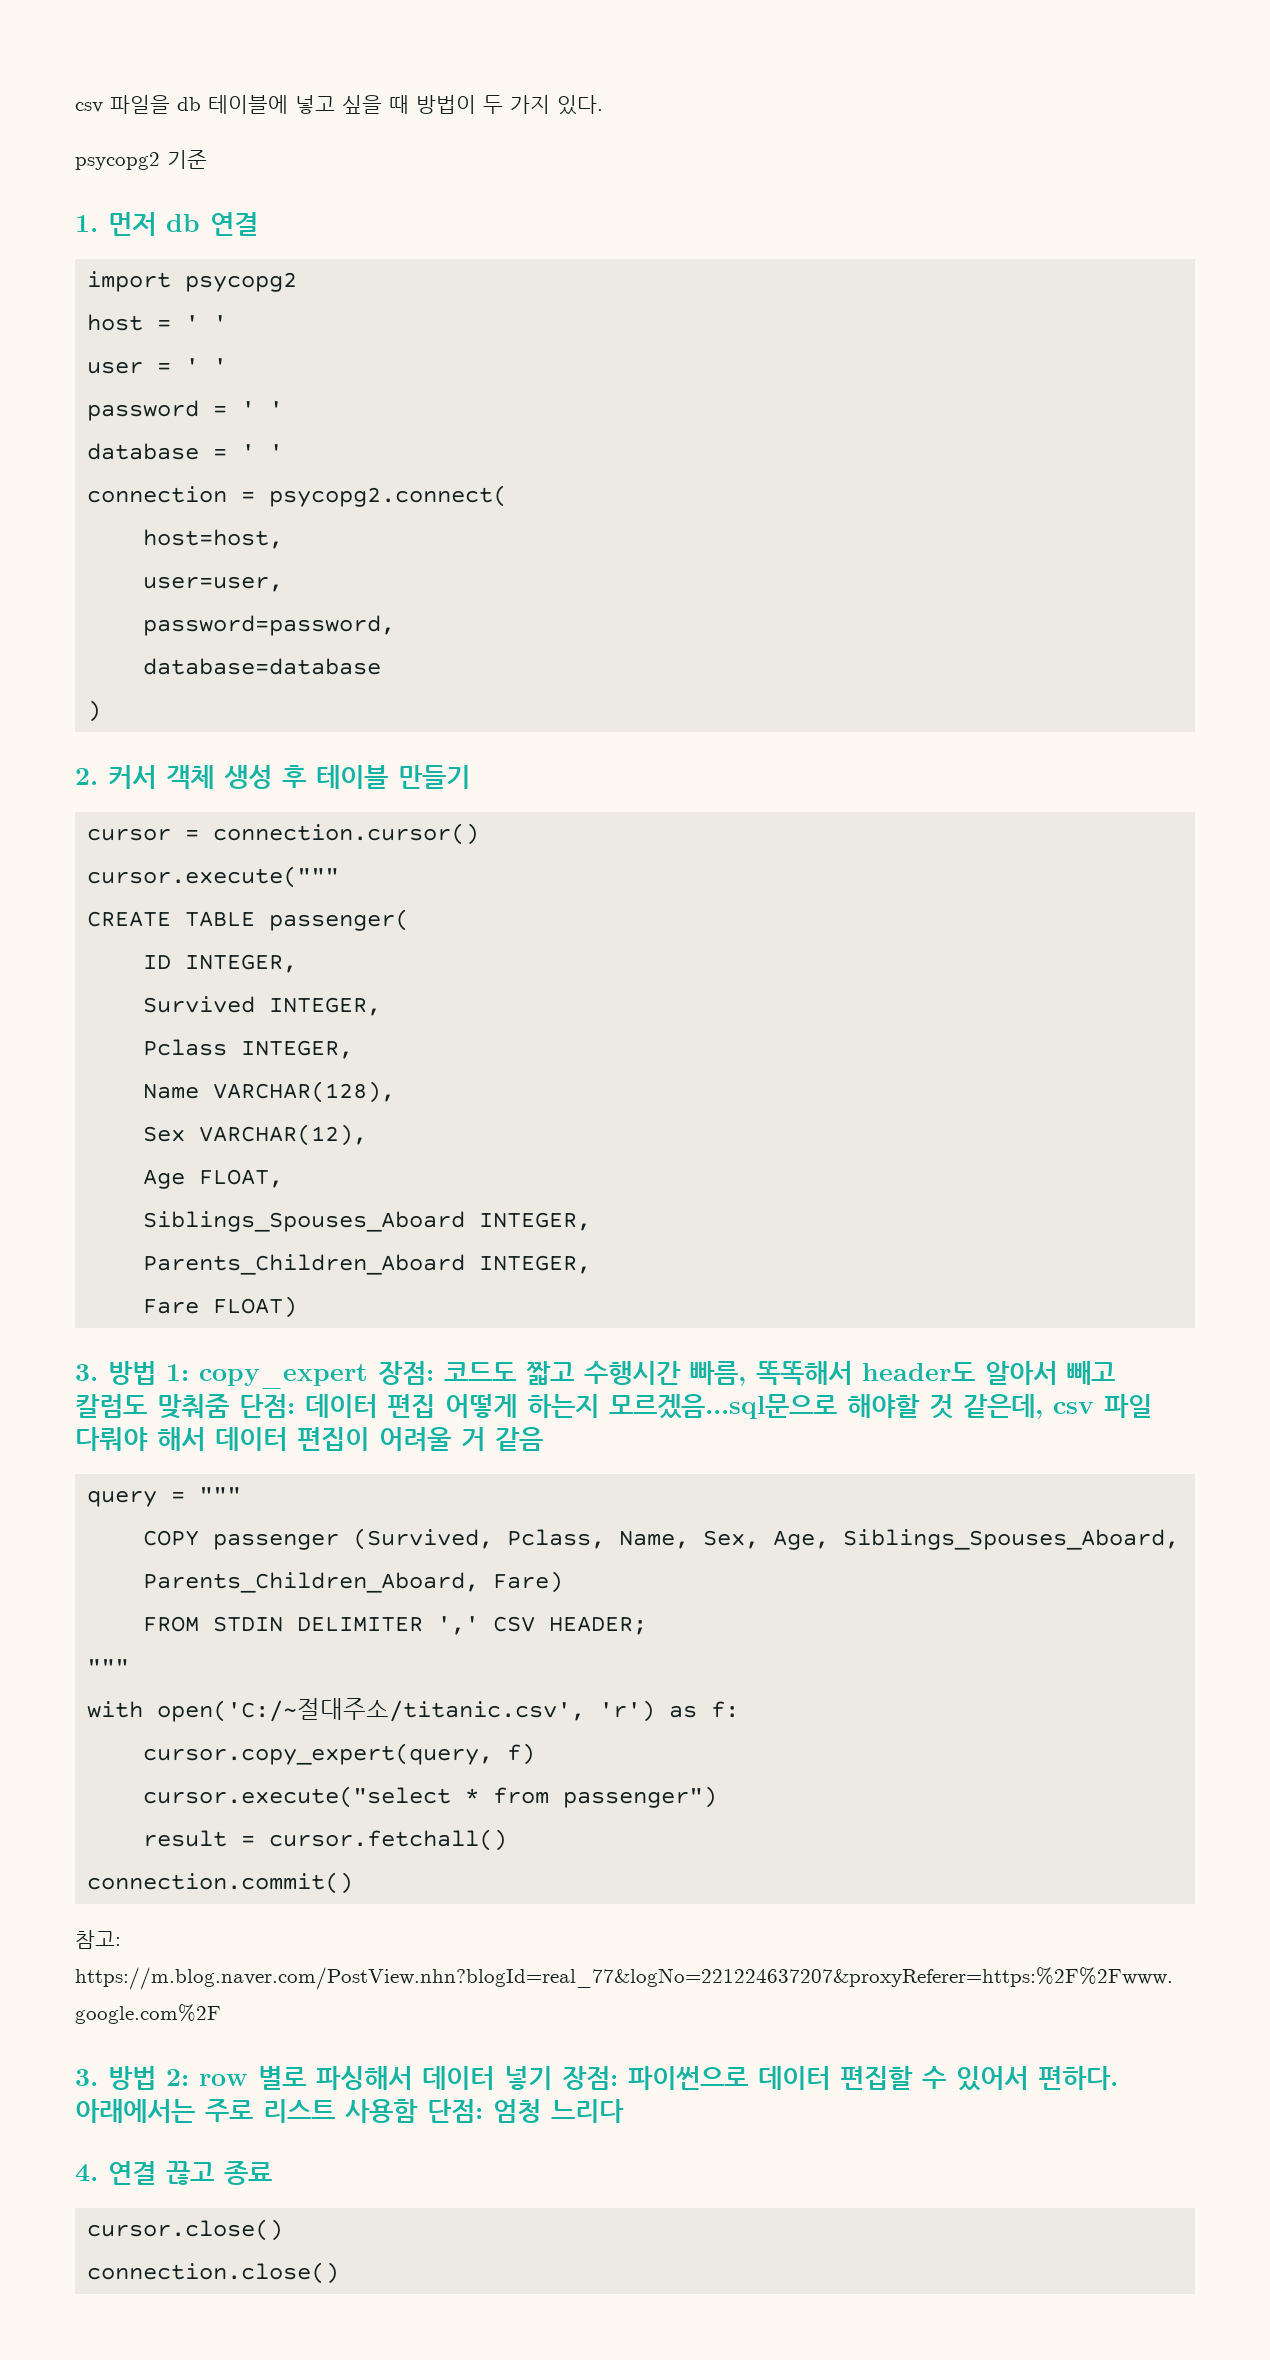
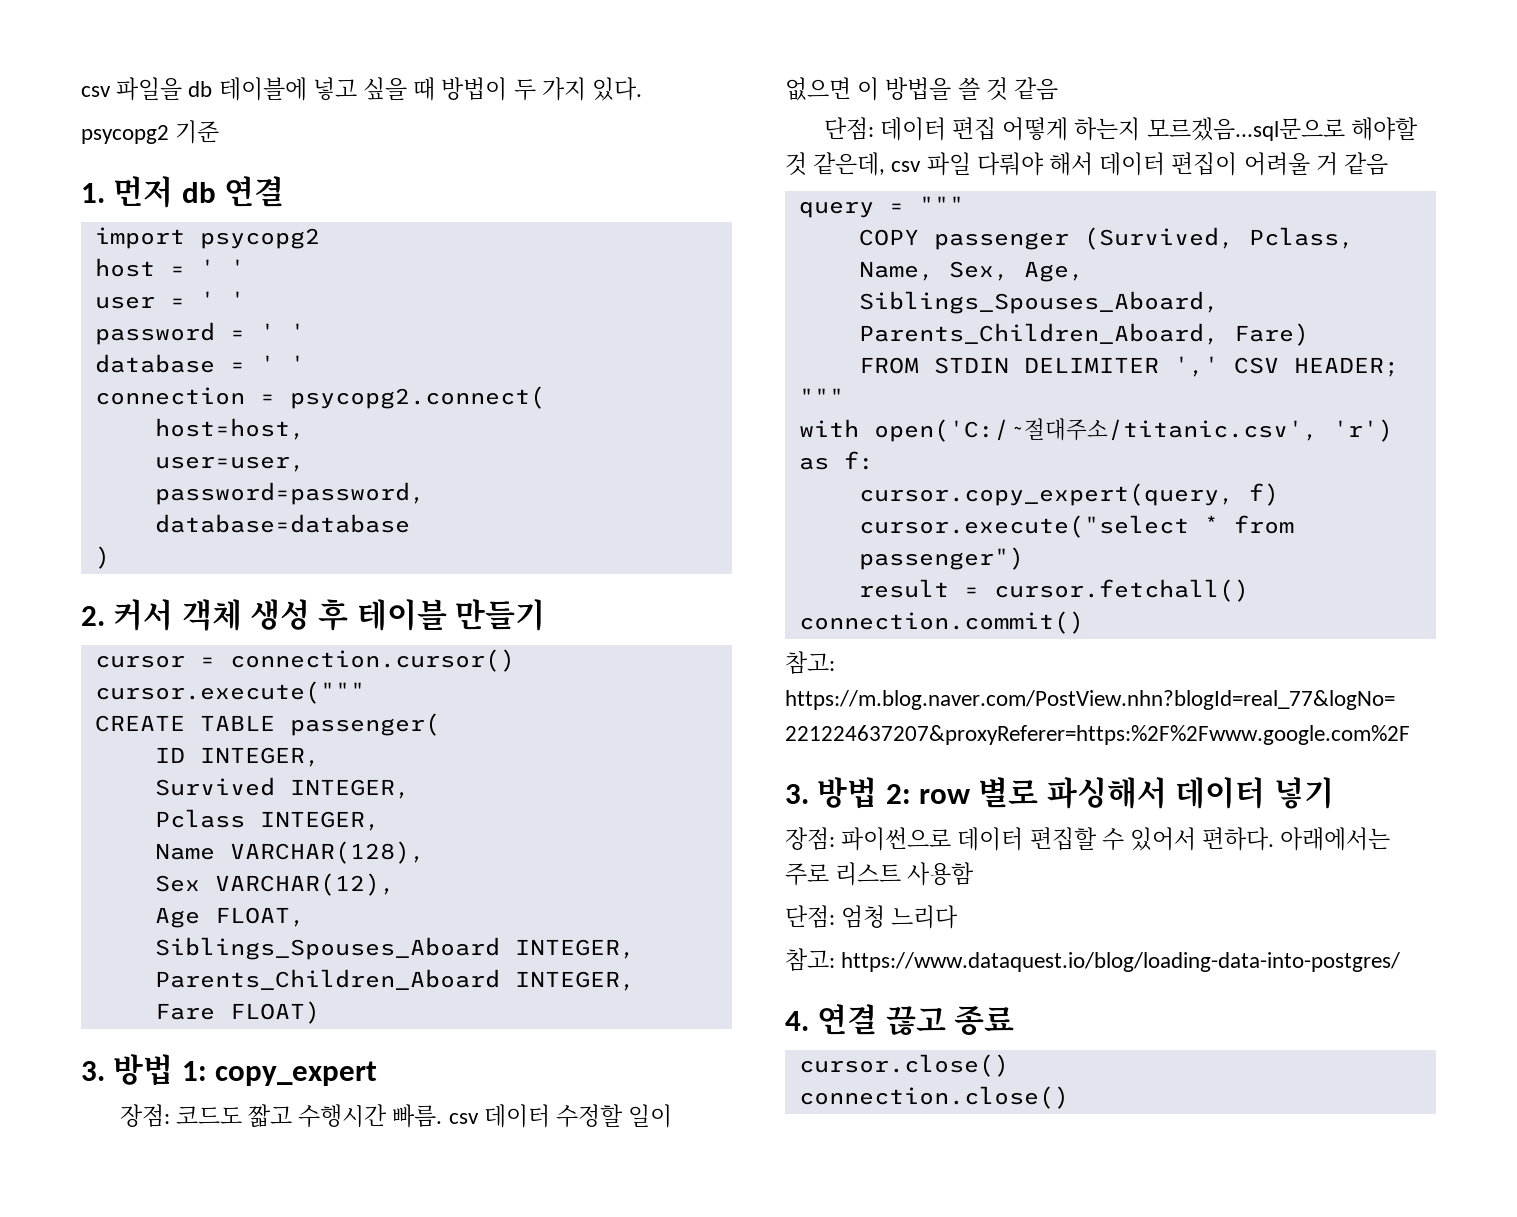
- 3. 방법 1: copy_expert 장점: 코드도 짧고 수행시간 빠름, 똑똑해서 header도 알아서 빼고 칼럼도 맞춰줌 단점: 데이터 편집 어떻게 하는지 모르겠음...sql문으로 해야할 것 같은데, csv 파일 다뤄야 해서 데이터 편집이 어려울 거 같음
+ 3. 방법 1: copy_expert
+ 장점: 코드도 짧고 수행시간 빠름. csv 데이터 수정할 일이 없으면 이 방법을 쓸 것 같음
+ 단점: 데이터 편집 어떻게 하는지 모르겠음...sql문으로 해야할 것 같은데, csv 파일 다뤄야 해서 데이터 편집이 어려울 거 같음
- 3. 방법 2: row 별로 파싱해서 데이터 넣기 장점: 파이썬으로 데이터 편집할 수 있어서 편하다.
+ 3. 방법 2: row 별로 파싱해서 데이터 넣기
+ 장점: 파이썬으로 데이터 편집할 수 있어서 편하다.
- 아래에서는 주로 리스트 사용함 단점: 엄청 느리다
+ 아래에서는 주로 리스트 사용함
+ 단점: 엄청 느리다
+ 참고: https://www.dataquest.io/blog/loading-data-into-postgres/

